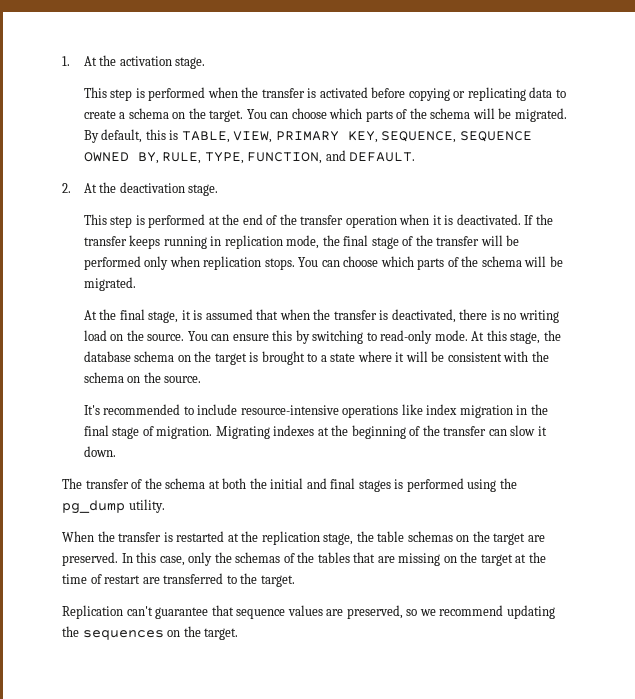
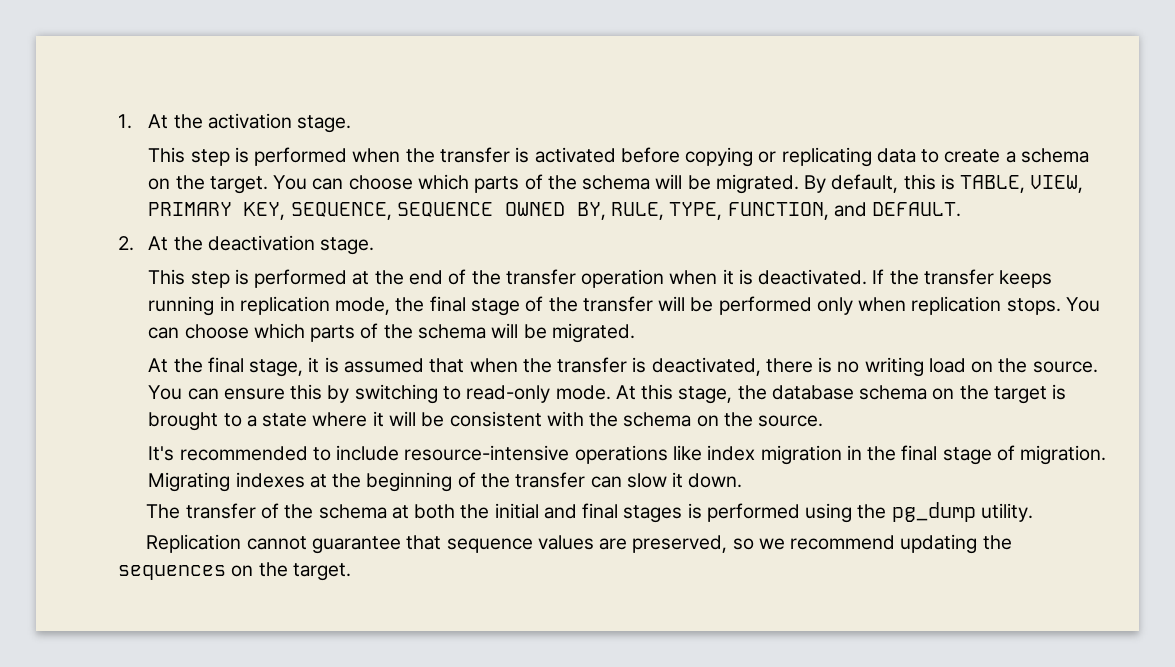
- When the transfer is restarted at the replication stage, the table schemas on the target are preserved. In this case, only the schemas of the tables that are missing on the target at the time of restart are transferred to the target.
- Replication can't guarantee that sequence values are preserved, so we recommend updating the sequences on the target.
+ Replication cannot guarantee that sequence values are preserved, so we recommend updating the sequences on the target.

